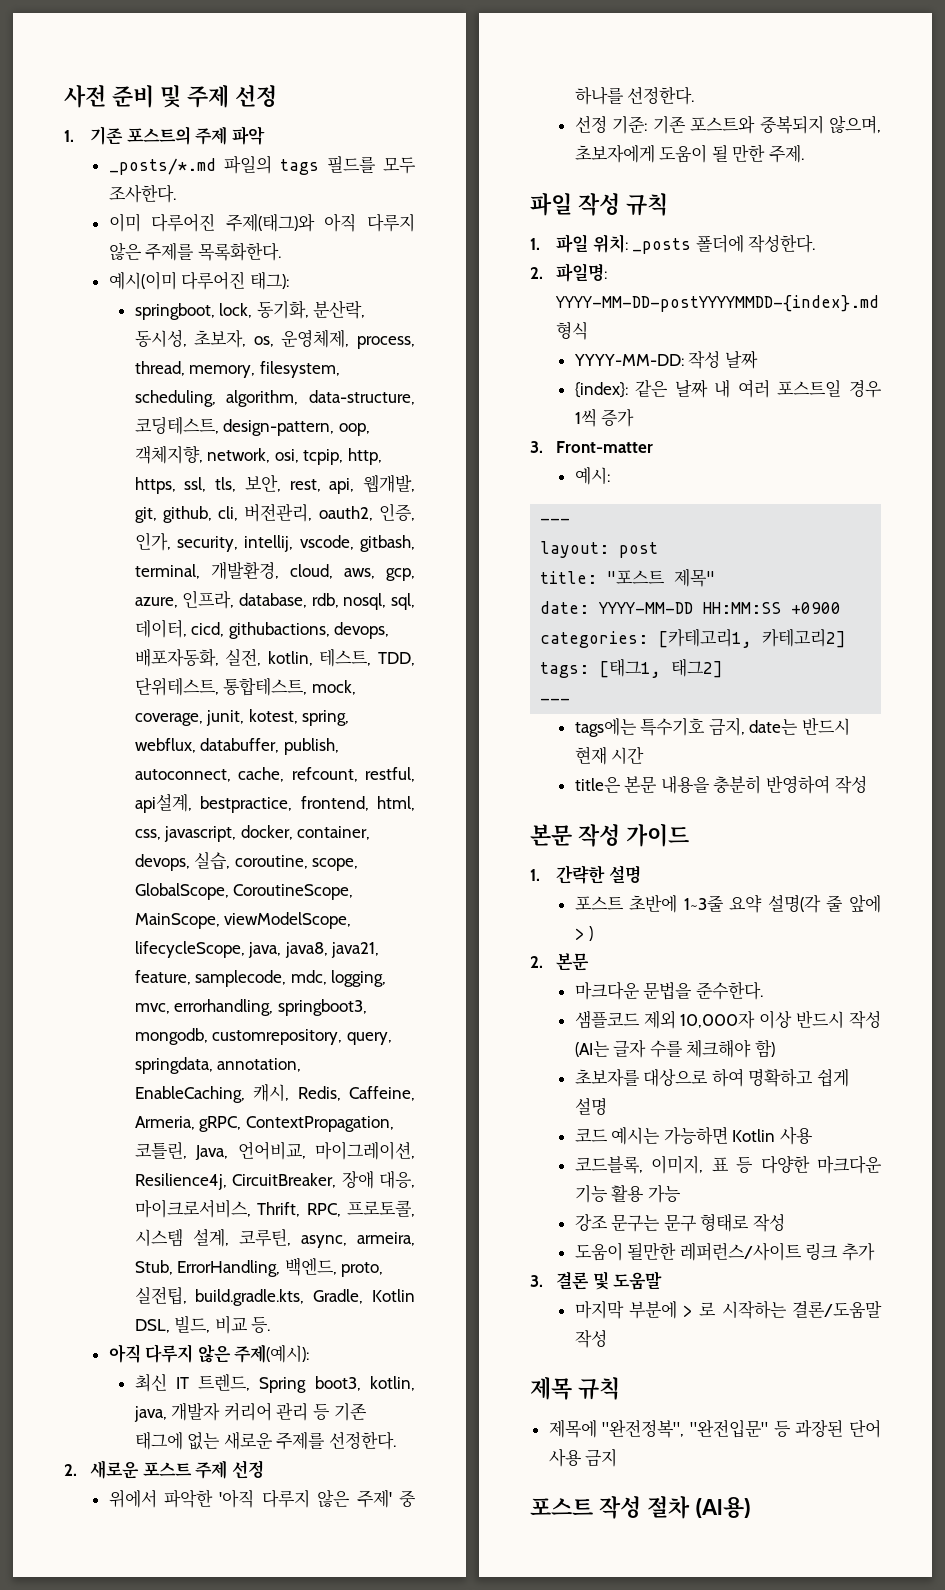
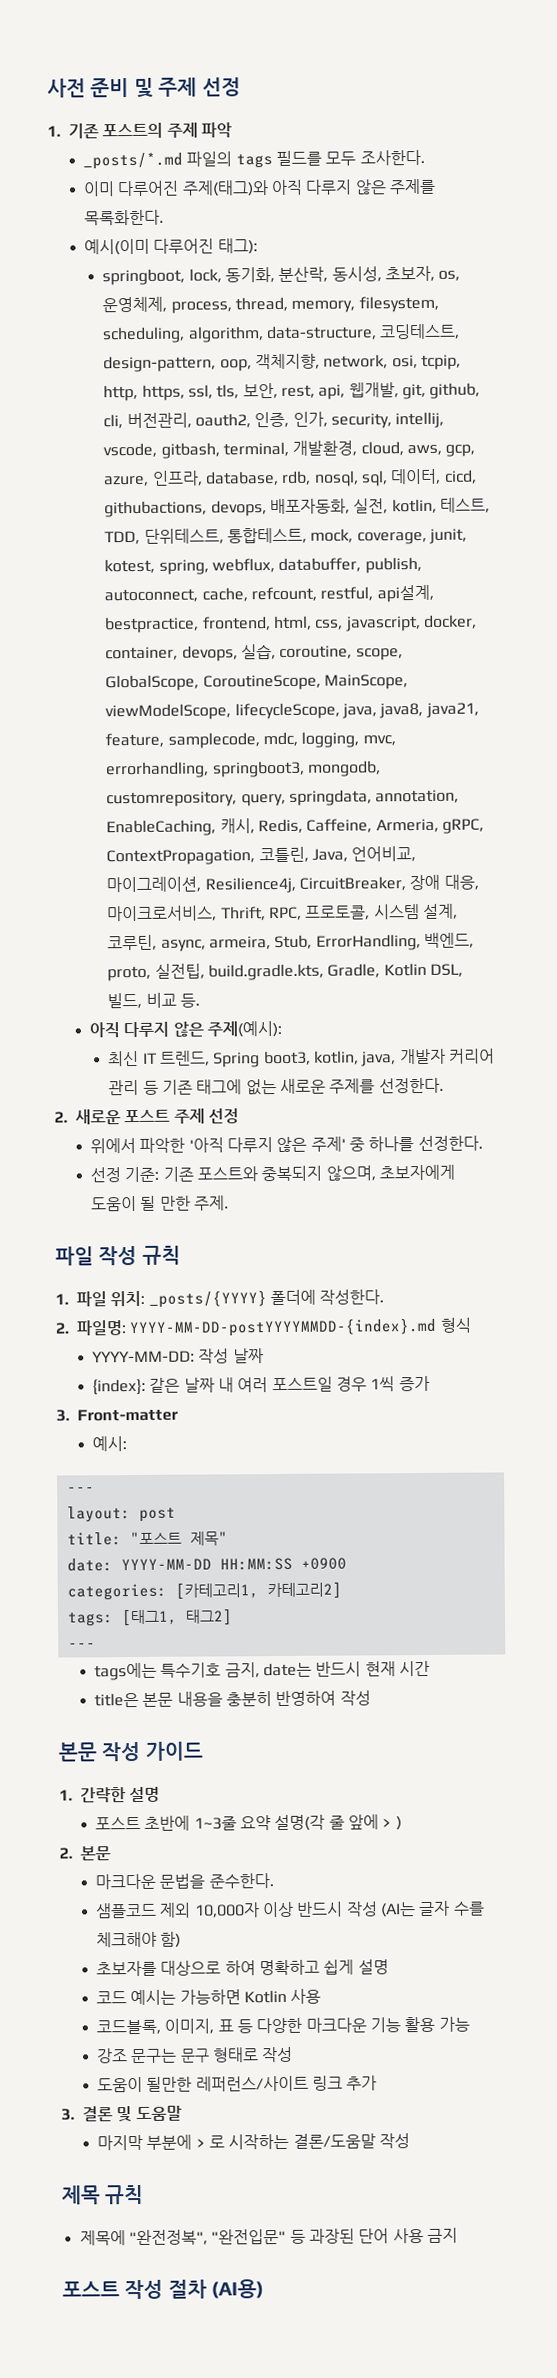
- 1. 파일 위치: _posts 폴더에 작성한다.
+ 1. 파일 위치: _posts/{YYYY} 폴더에 작성한다.

